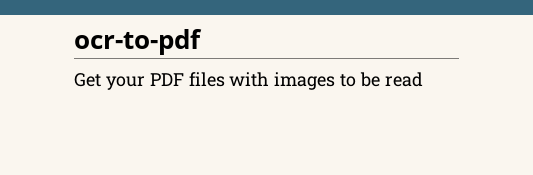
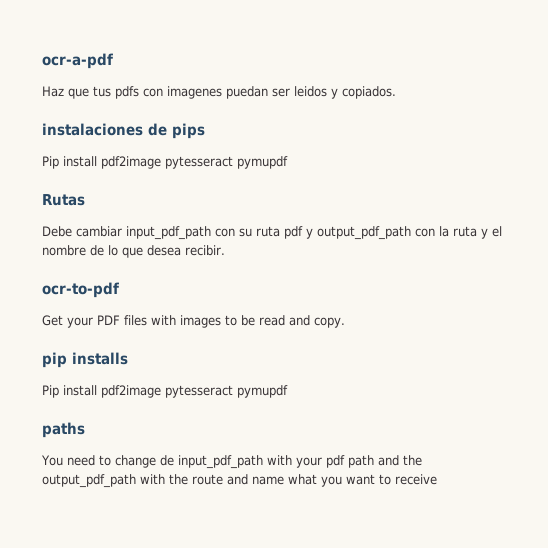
+ ocr-a-pdf
+ Haz que tus pdfs con imagenes puedan ser leidos y copiados.
+ instalaciones de pips
+ Pip install pdf2image pytesseract pymupdf
+ Rutas
+ Debe cambiar input_pdf_path con su ruta pdf y output_pdf_path con la ruta y el nombre de lo que desea recibir.
- Get your PDF files with images to be read
+ Get your PDF files with images to be read and copy.
+ pip installs
+ Pip install pdf2image pytesseract pymupdf
+ paths
+ You need to change de input_pdf_path with your pdf path and the output_pdf_path with the route and name what you want to receive

